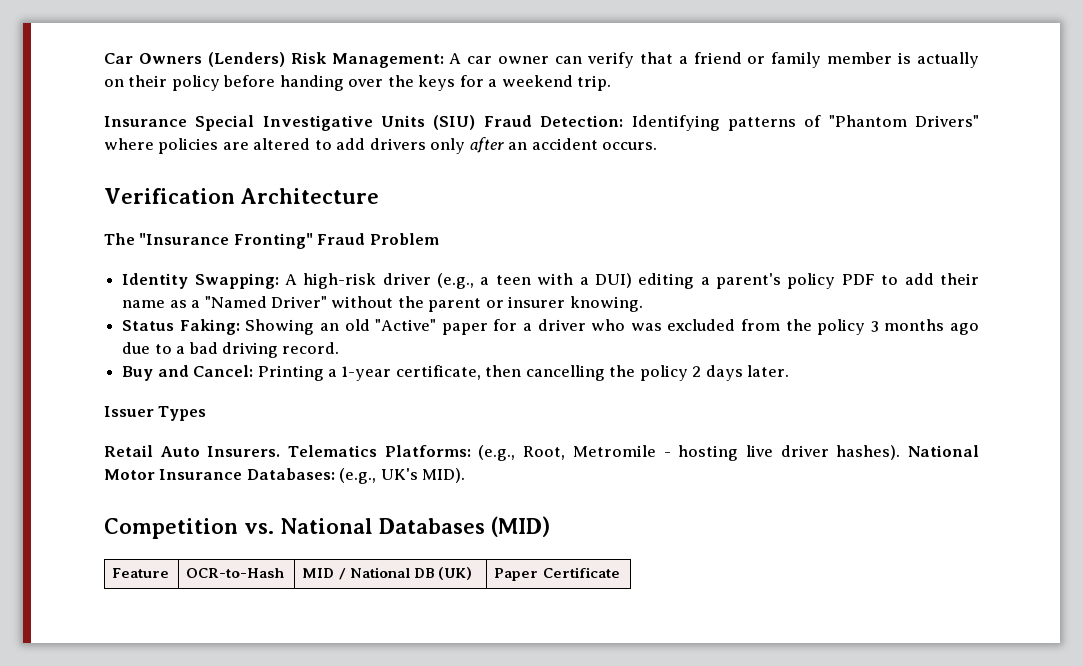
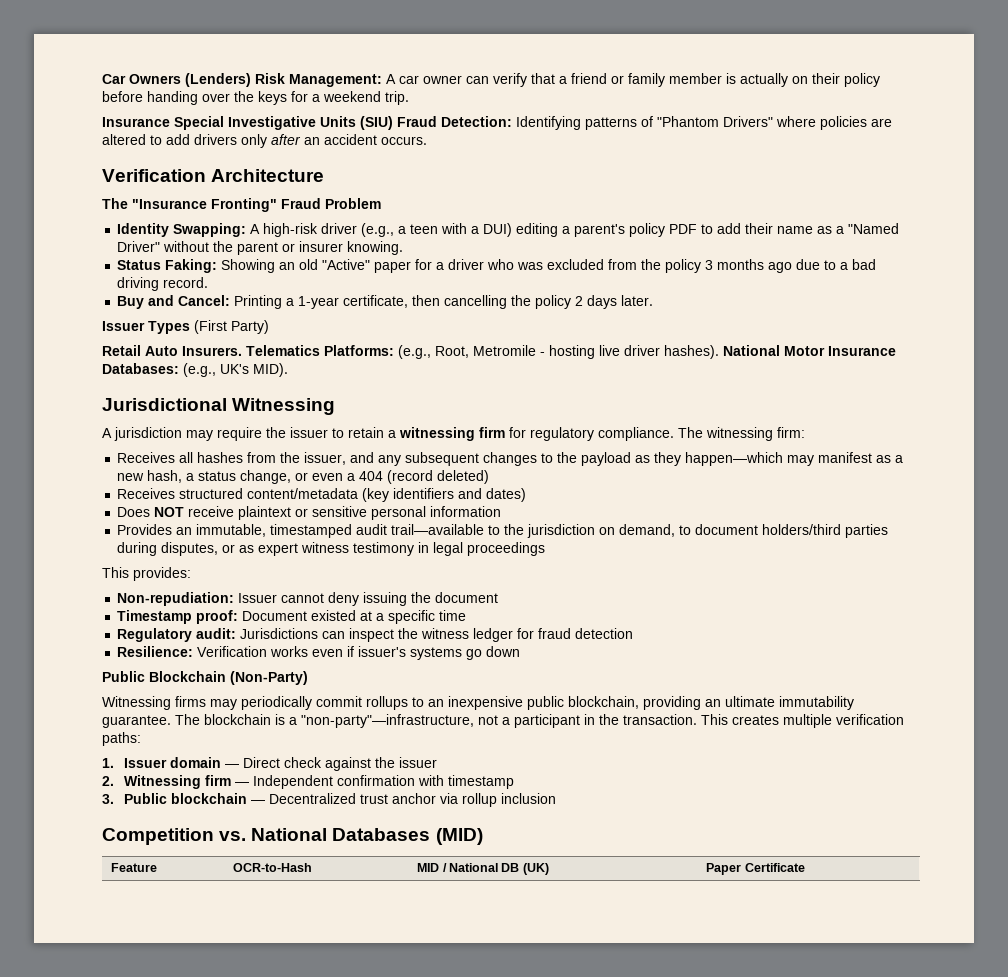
- Issuer Types
+ Issuer Types (First Party)
+ Jurisdictional Witnessing
+ A jurisdiction may require the issuer to retain a witnessing firm for regulatory compliance. The witnessing firm:
+ Receives all hashes from the issuer, and any subsequent changes to the payload as they happen—which may manifest as a new hash, a status change, or even a 404 (record deleted)
+ Receives structured content/metadata (key identifiers and dates)
+ Does NOT receive plaintext or sensitive personal information
+ Provides an immutable, timestamped audit trail—available to the jurisdiction on demand, to document holders/third parties during disputes, or as expert witness testimony in legal proceedings
+ This provides:
+ Non-repudiation: Issuer cannot deny issuing the document
+ Timestamp proof: Document existed at a specific time
+ Regulatory audit: Jurisdictions can inspect the witness ledger for fraud detection
+ Resilience: Verification works even if issuer's systems go down
+ Public Blockchain (Non-Party)
+ Witnessing firms may periodically commit rollups to an inexpensive public blockchain, providing an ultimate immutability guarantee. The blockchain is a "non-party"—infrastructure, not a participant in the transaction. This creates multiple verification paths:
+ 1. Issuer domain — Direct check against the issuer
+ 2. Witnessing firm — Independent confirmation with timestamp
+ 3. Public blockchain — Decentralized trust anchor via rollup inclusion

